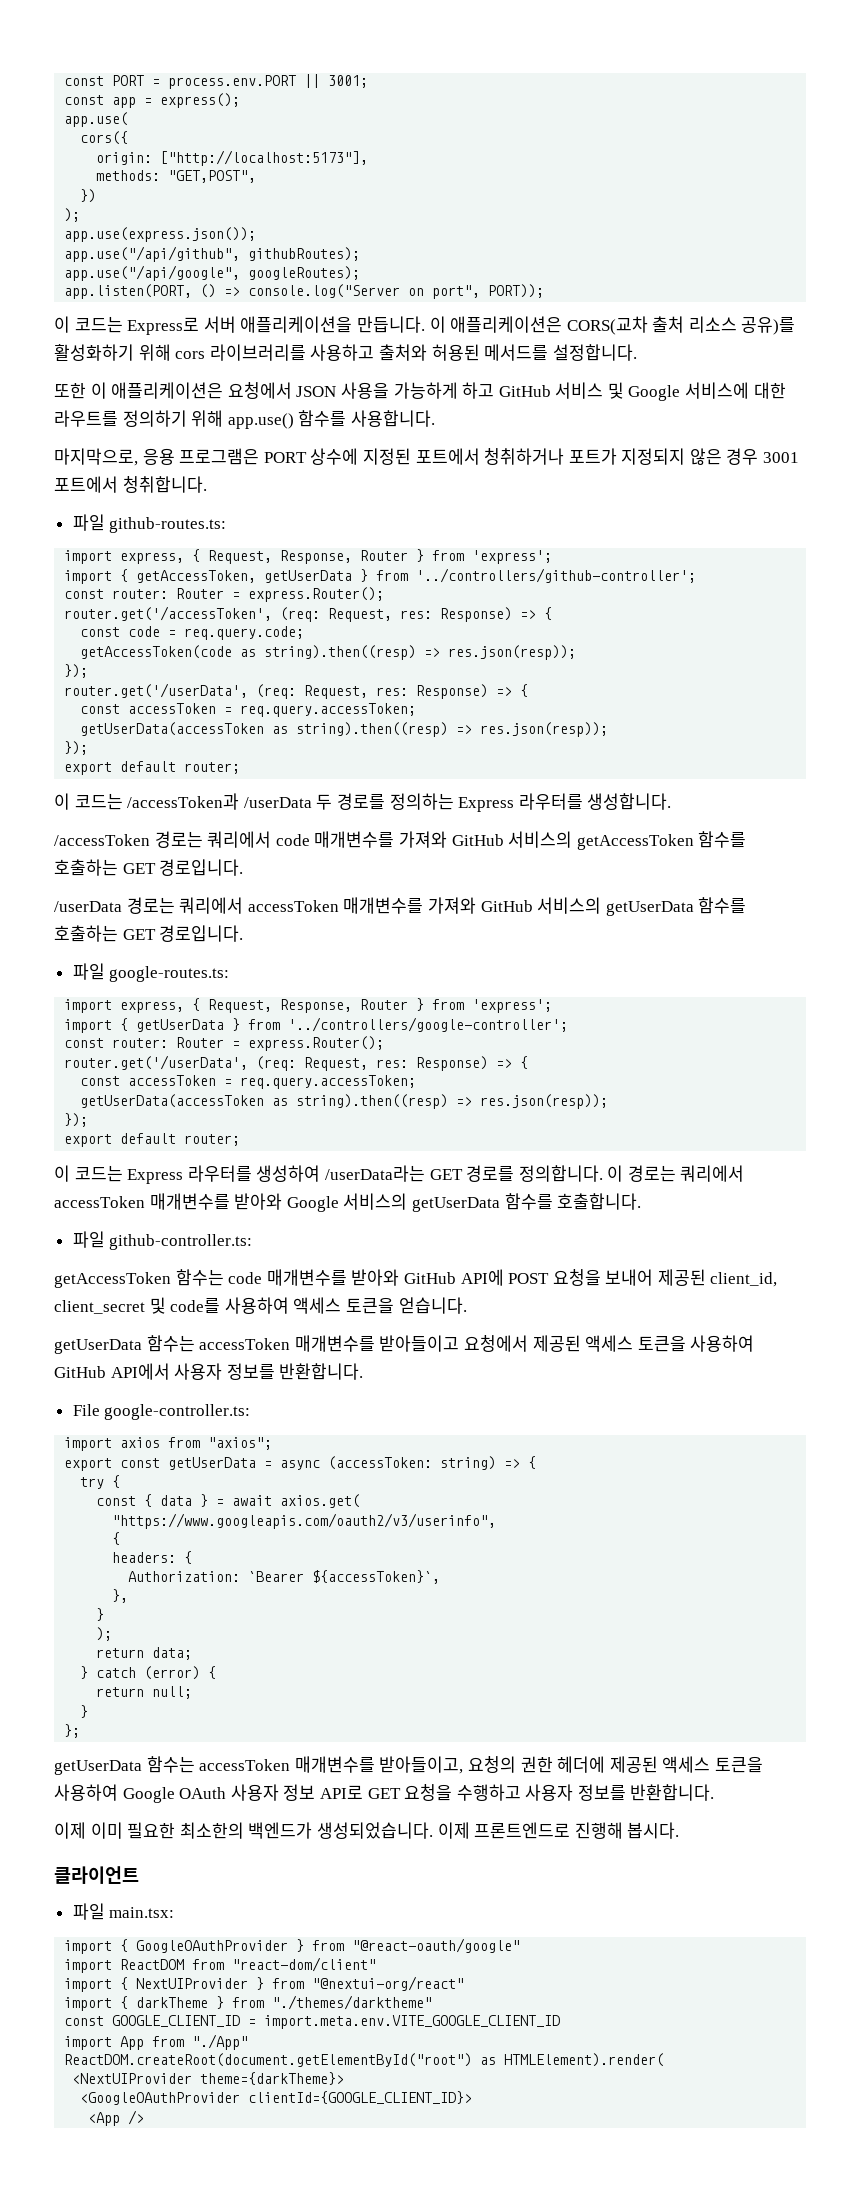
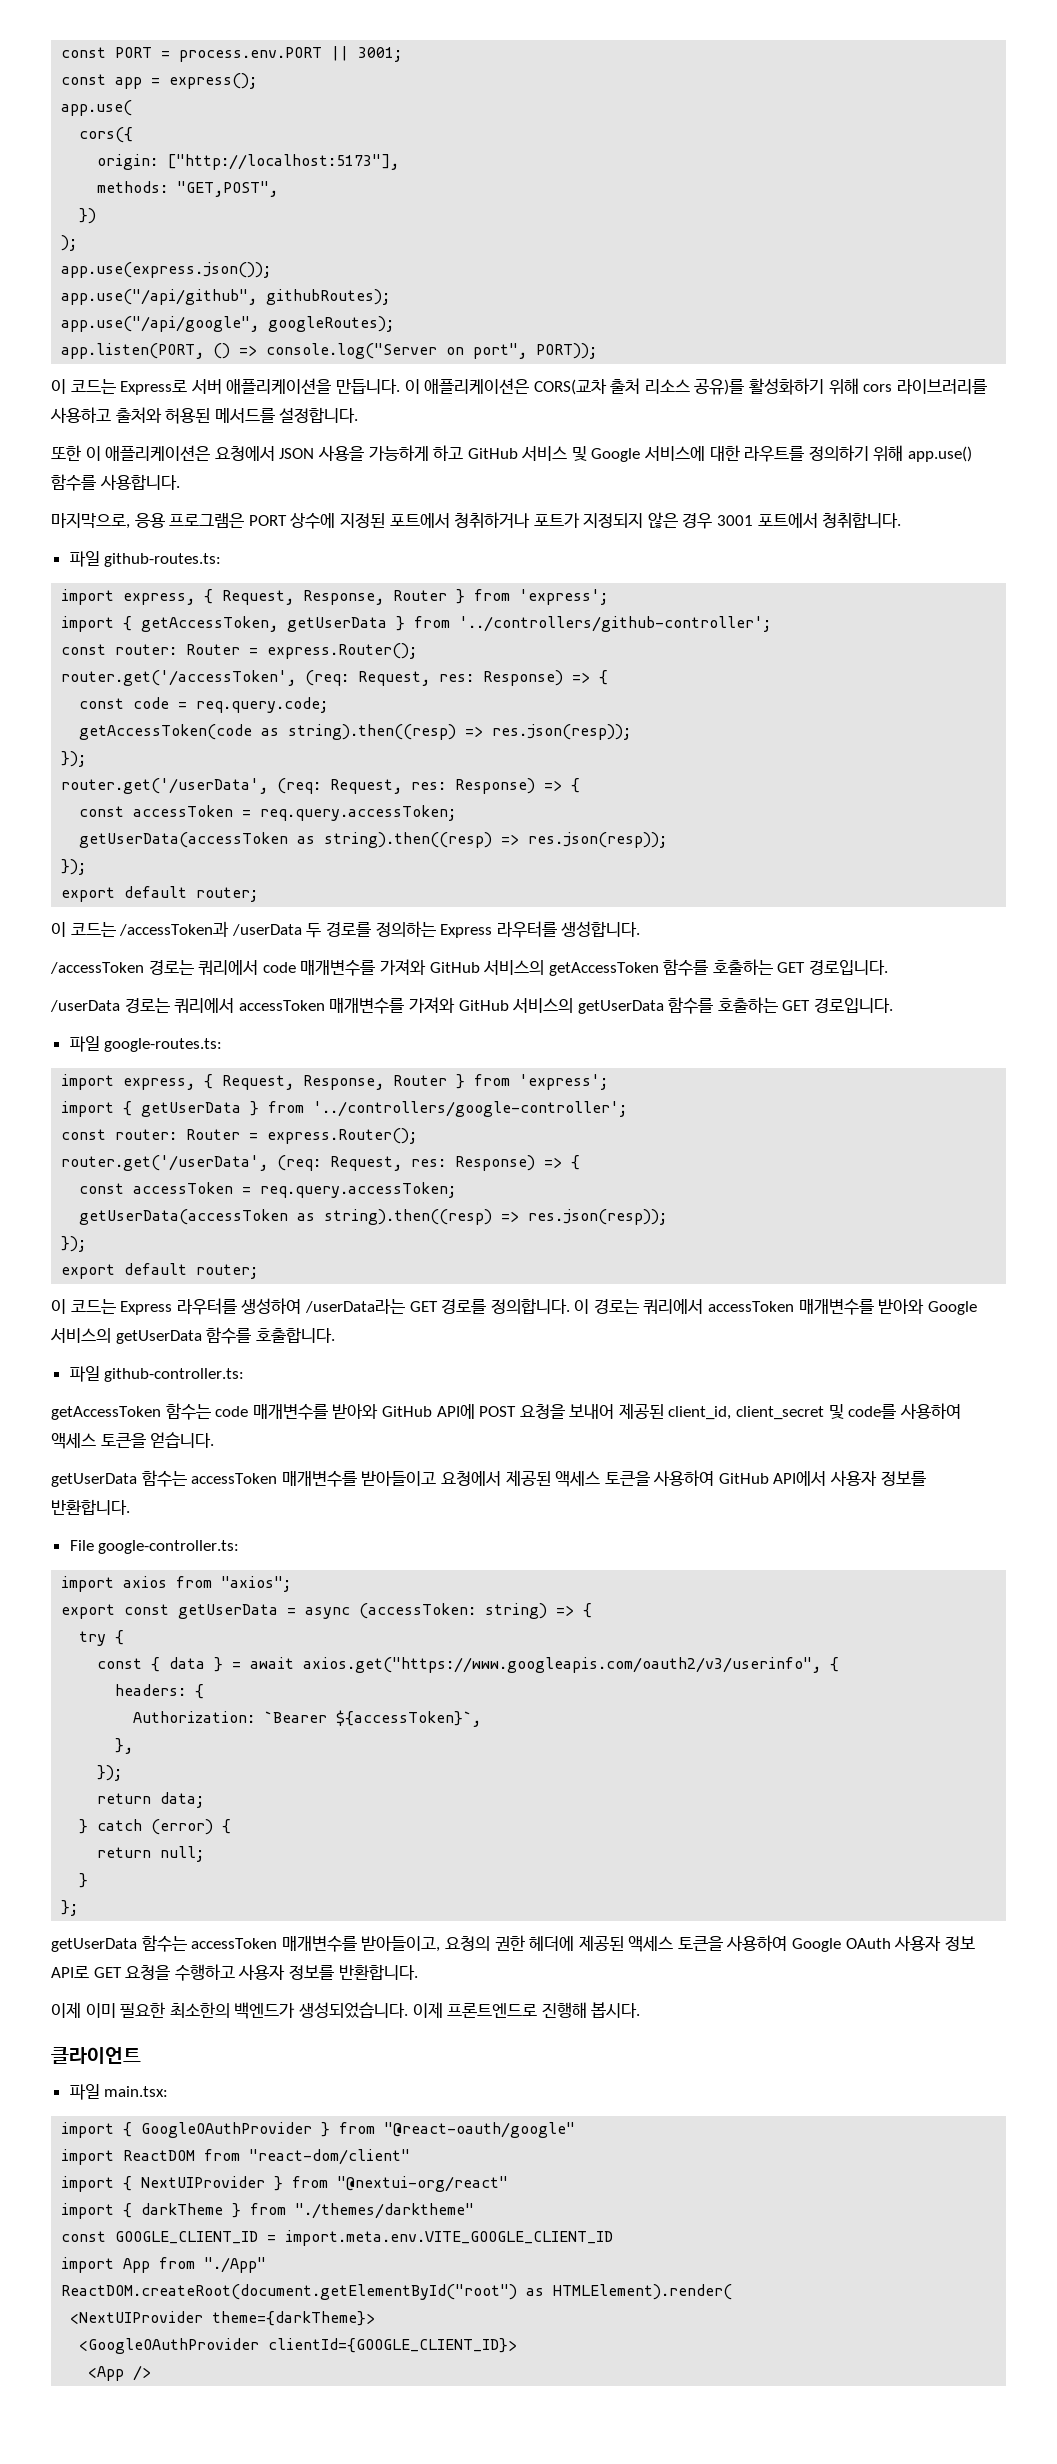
- const { data } = await axios.get(
- "https://www.googleapis.com/oauth2/v3/userinfo",
- {
+ const { data } = await axios.get("https://www.googleapis.com/oauth2/v3/userinfo", {
  },
- }
- );
+ });

